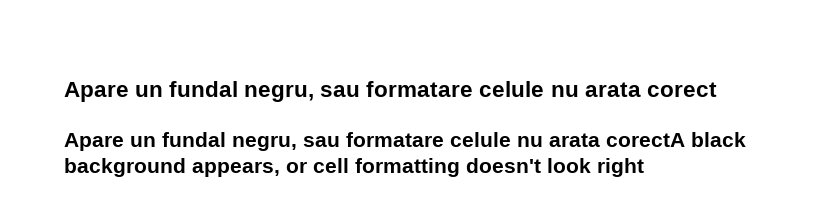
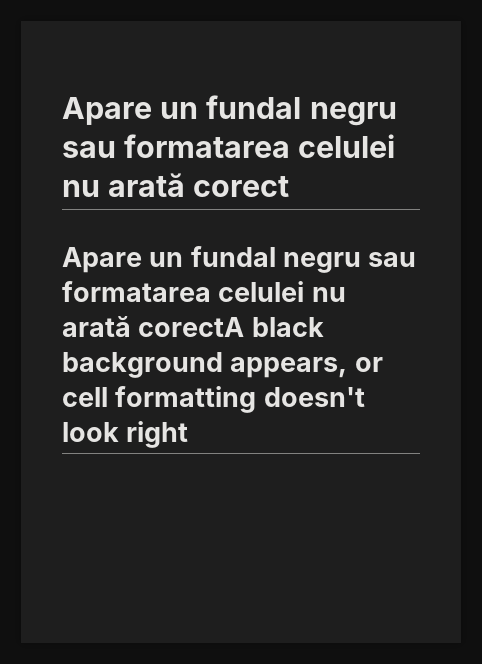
- Apare un fundal negru, sau formatare celule nu arata corect
- Apare un fundal negru, sau formatare celule nu arata corectA black background appears, or cell formatting doesn't look right
+ Apare un fundal negru sau formatarea celulei nu arată corect
+ Apare un fundal negru sau formatarea celulei nu arată corectA black background appears, or cell formatting doesn't look right

